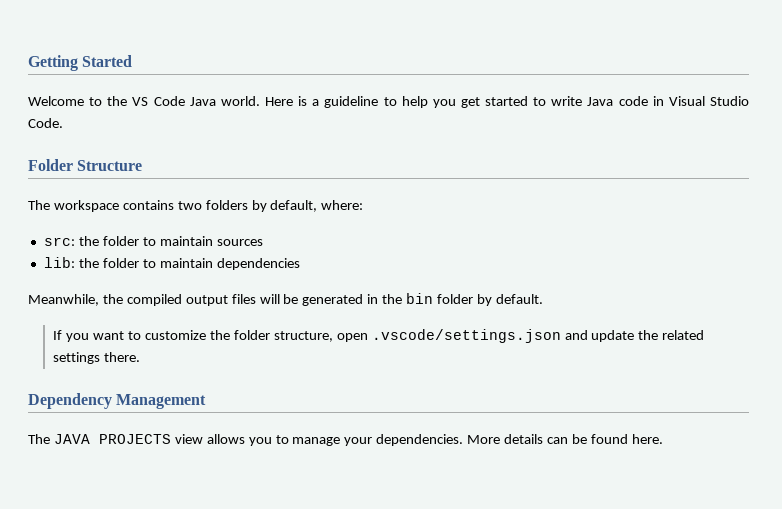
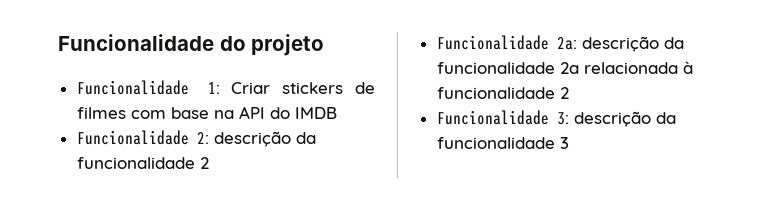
- Getting Started
- Welcome to the VS Code Java world. Here is a guideline to help you get started to write Java code in Visual Studio Code.
- Folder Structure
- The workspace contains two folders by default, where:
- src: the folder to maintain sources
- lib: the folder to maintain dependencies
- Meanwhile, the compiled output files will be generated in the bin folder by default.
- If you want to customize the folder structure, open .vscode/settings.json and update the related settings there.
- Dependency Management
- The JAVA PROJECTS view allows you to manage your dependencies. More details can be found here.
+ Funcionalidade do projeto
+ Funcionalidade 1: Criar stickers de filmes com base na API do IMDB
+ Funcionalidade 2: descrição da funcionalidade 2
+ Funcionalidade 2a: descrição da funcionalidade 2a relacionada à funcionalidade 2
+ Funcionalidade 3: descrição da funcionalidade 3

